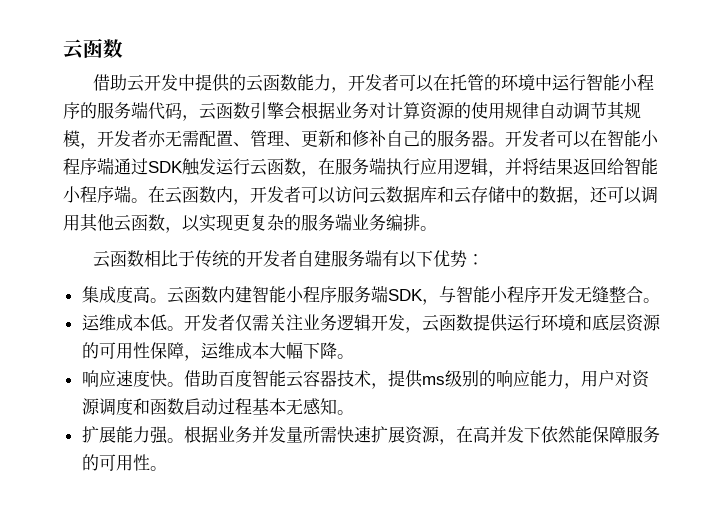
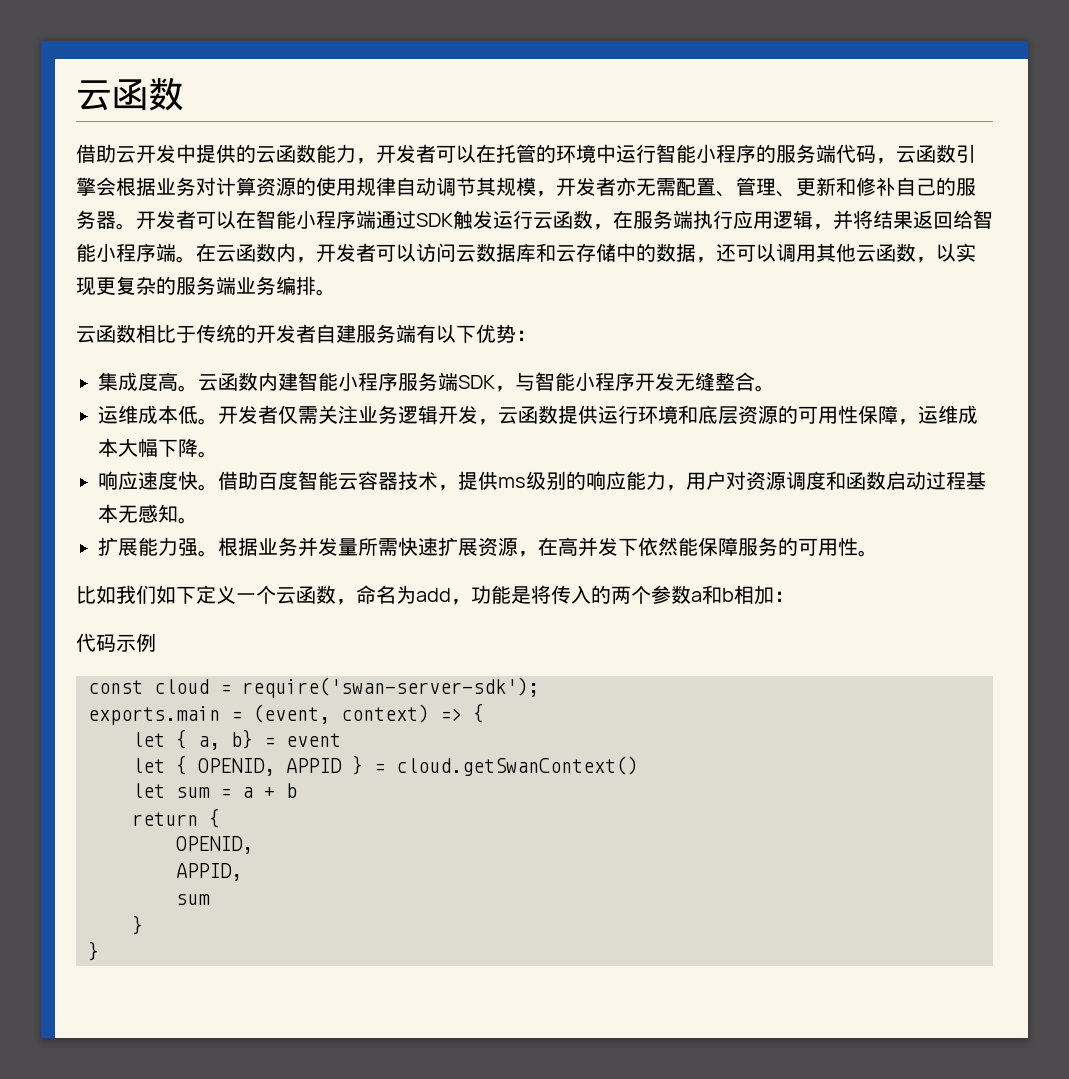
+ 比如我们如下定义一个云函数，命名为add，功能是将传入的两个参数a和b相加：
+ 代码示例
+ const cloud = require('swan-server-sdk');
+ exports.main = (event, context) => {
+ let { a, b} = event
+ let { OPENID, APPID } = cloud.getSwanContext()
+ let sum = a + b
+ return {
+ OPENID,
+ APPID,
+ sum
+ }
+ }

